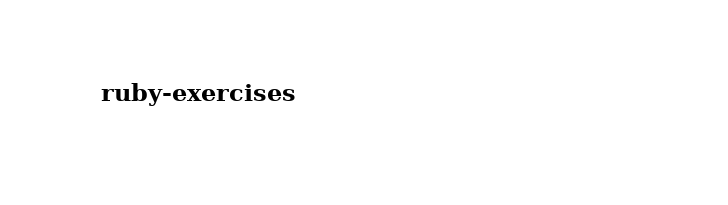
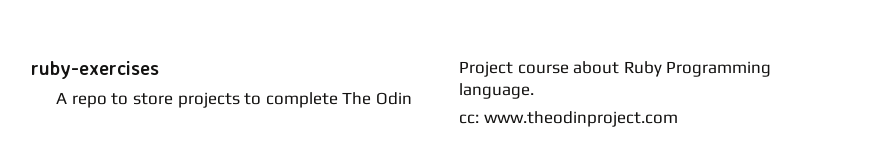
+ A repo to store projects to complete The Odin Project course about Ruby Programming language.
+ cc: www.theodinproject.com

